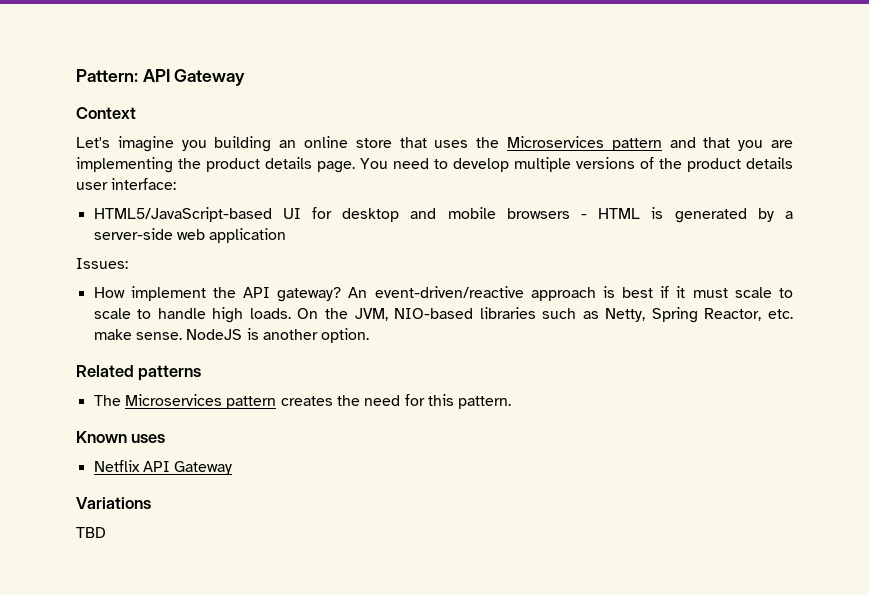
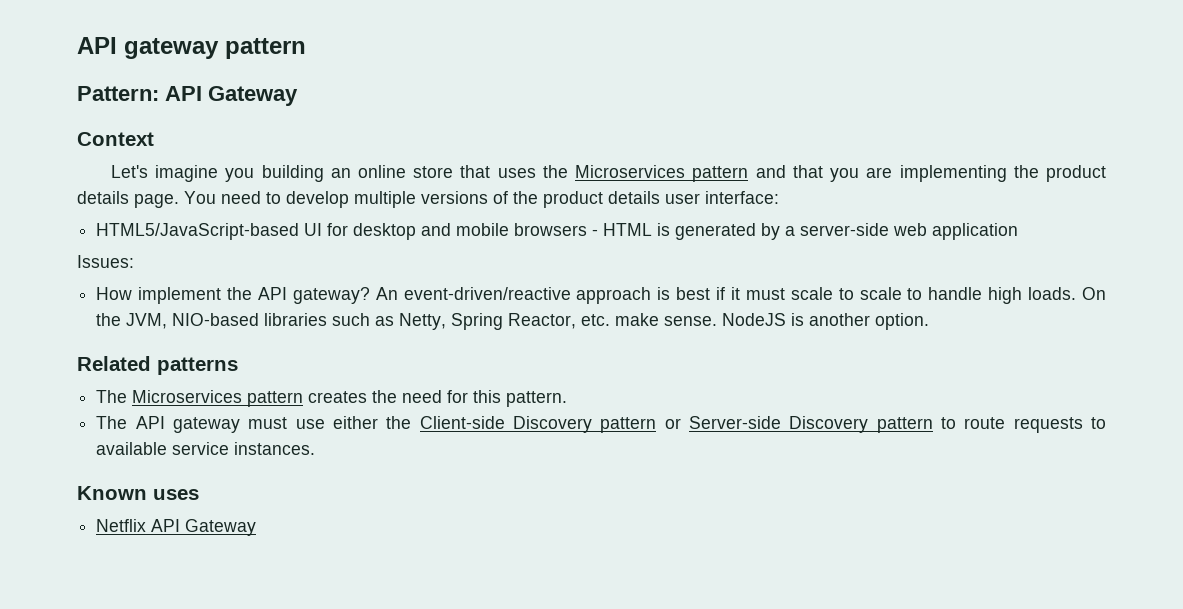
+ API gateway pattern
+ The API gateway must use either the Client-side Discovery pattern or Server-side Discovery pattern to route requests to available service instances.
- Variations
- TBD

